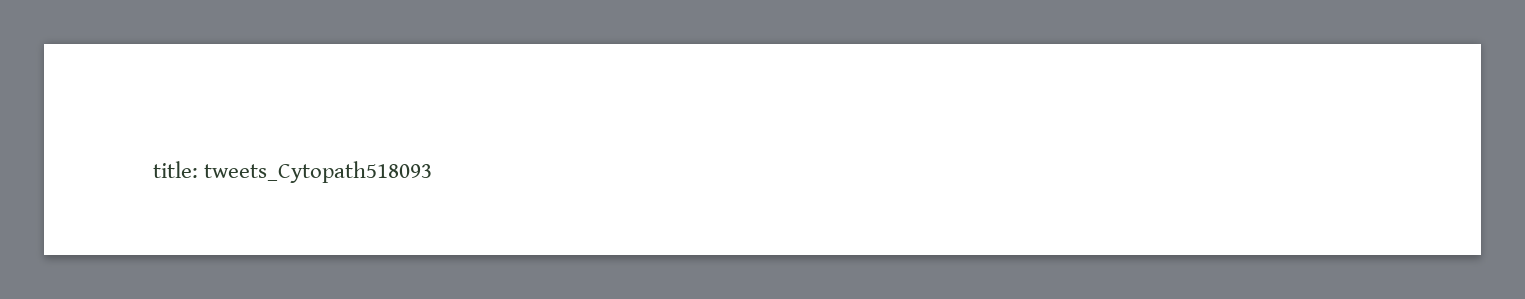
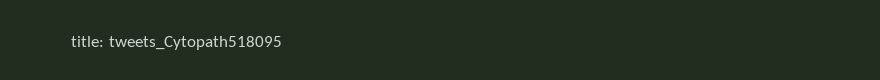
- title: tweets_Cytopath518093
+ title: tweets_Cytopath518095

